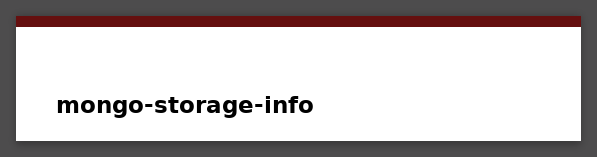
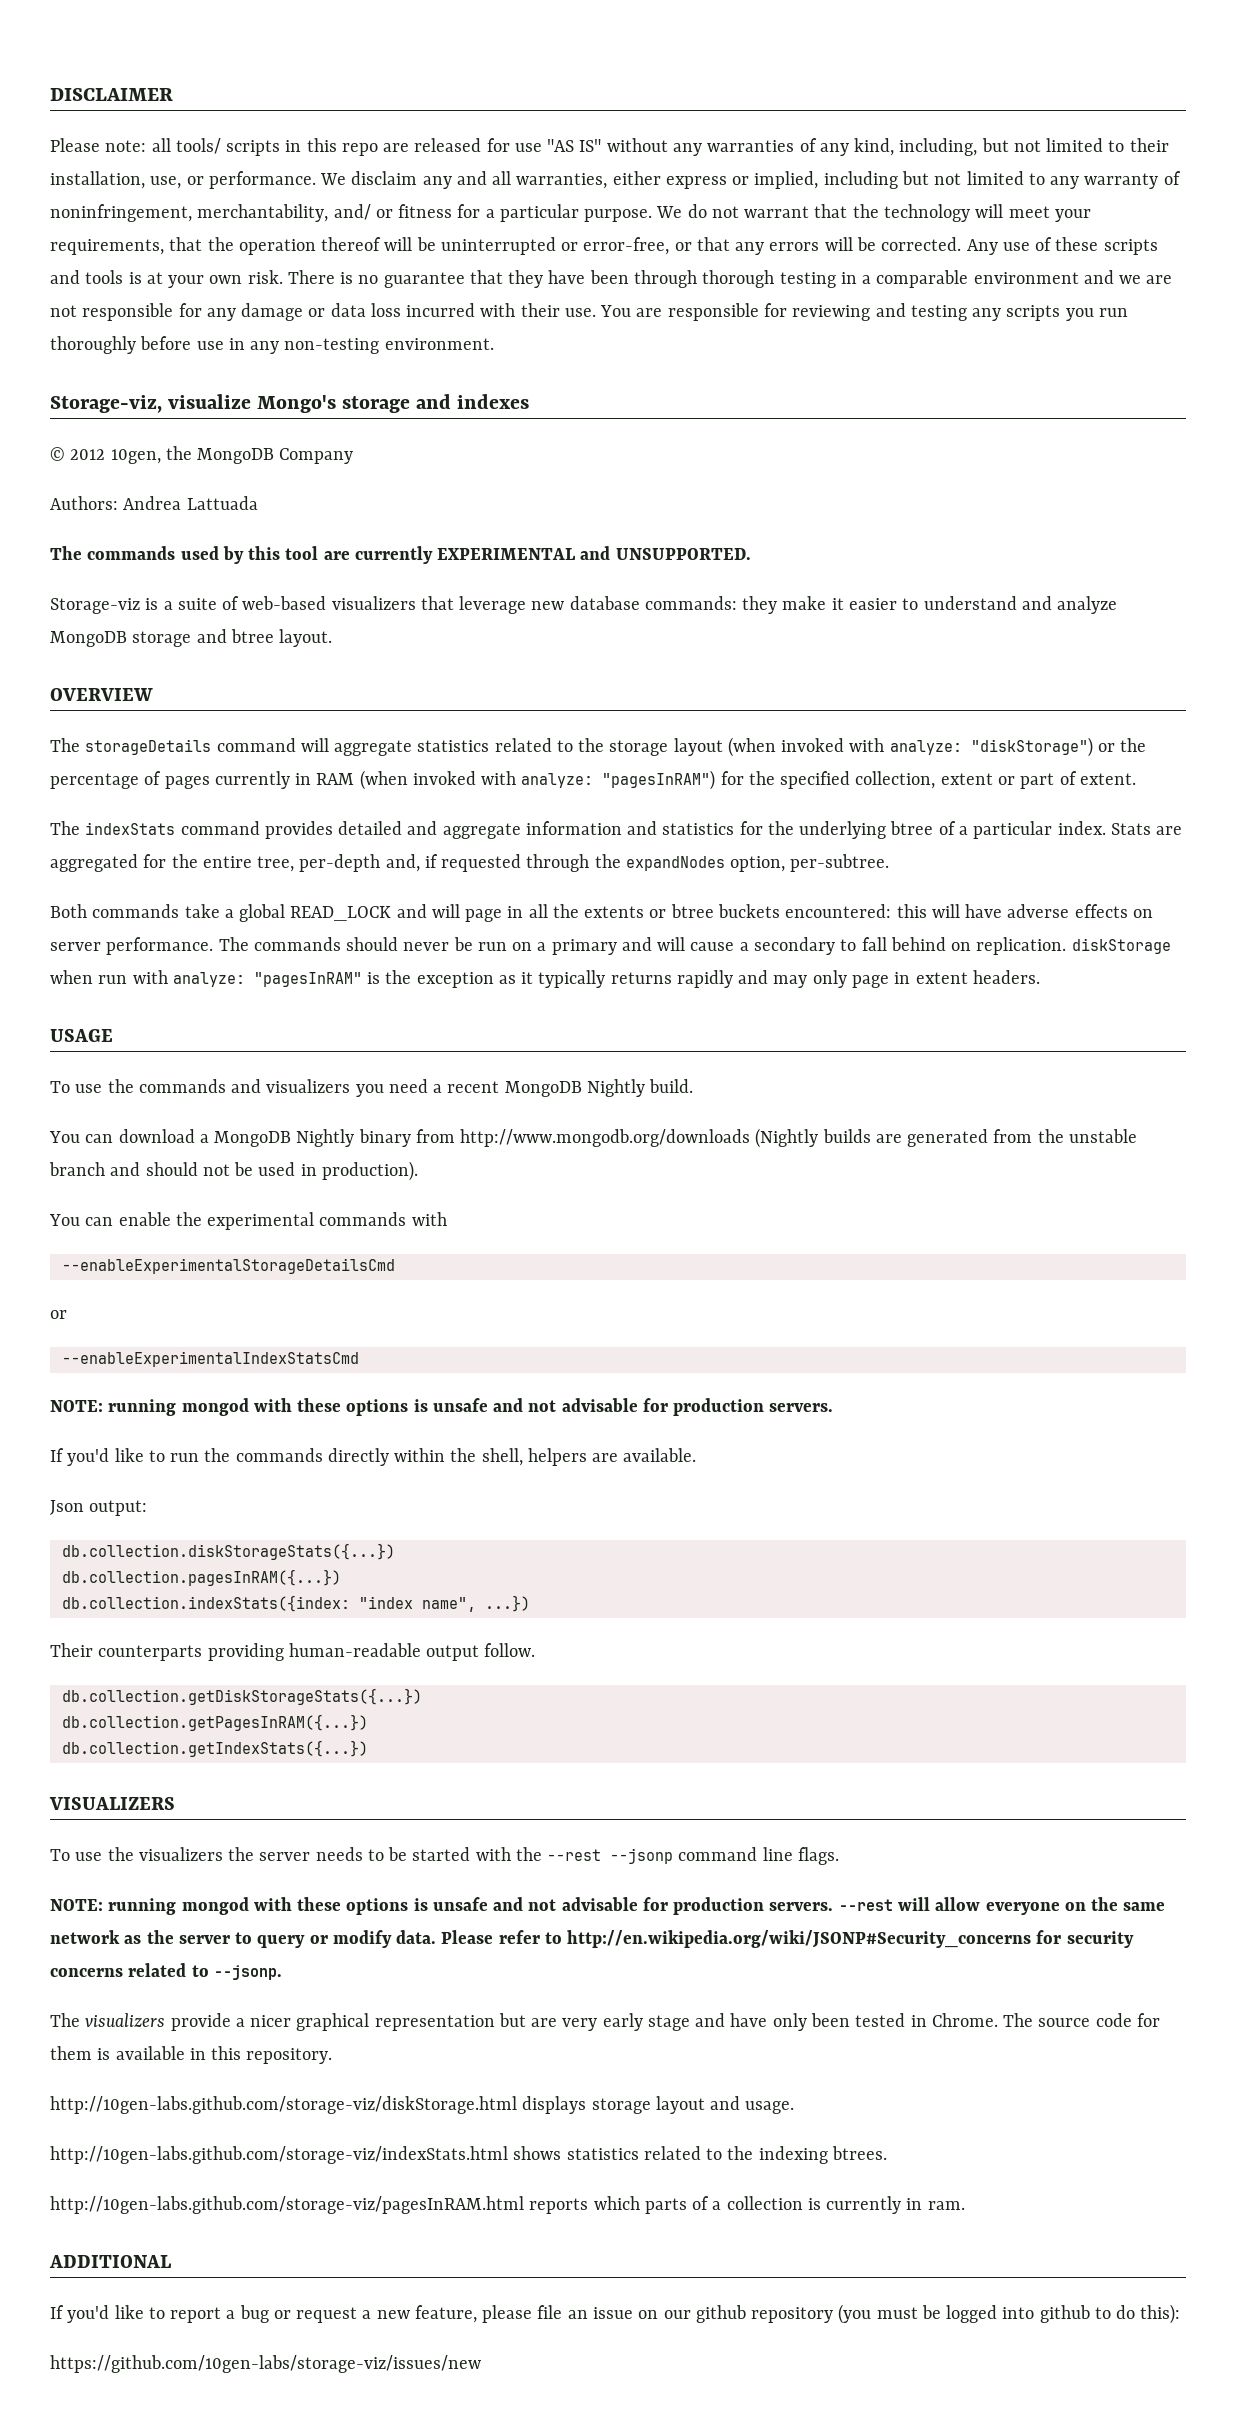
- mongo-storage-info
+ DISCLAIMER
+ Please note: all tools/ scripts in this repo are released for use "AS IS" without any warranties of any kind, including, but not limited to their installation, use, or performance. We disclaim any and all warranties, either express or implied, including but not limited to any warranty of noninfringement, merchantability, and/ or fitness for a particular purpose. We do not warrant that the technology will meet your requirements, that the operation thereof will be uninterrupted or error-free, or that any errors will be corrected. Any use of these scripts and tools is at your own risk. There is no guarantee that they have been through thorough testing in a comparable environment and we are not responsible for any damage or data loss incurred with their use. You are responsible for reviewing and testing any scripts you run thoroughly before use in any non-testing environment.
+ Storage-viz, visualize Mongo's storage and indexes
+ © 2012 10gen, the MongoDB Company
+ Authors: Andrea Lattuada
+ The commands used by this tool are currently EXPERIMENTAL and UNSUPPORTED.
+ Storage-viz is a suite of web-based visualizers that leverage new database commands: they make it easier to understand and analyze MongoDB storage and btree layout.
+ OVERVIEW
+ The storageDetails command will aggregate statistics related to the storage layout (when invoked with analyze: "diskStorage") or the percentage of pages currently in RAM (when invoked with analyze: "pagesInRAM") for the specified collection, extent or part of extent.
+ The indexStats command provides detailed and aggregate information and statistics for the underlying btree of a particular index. Stats are aggregated for the entire tree, per-depth and, if requested through the expandNodes option, per-subtree.
+ Both commands take a global READ_LOCK and will page in all the extents or btree buckets encountered: this will have adverse effects on server performance. The commands should never be run on a primary and will cause a secondary to fall behind on replication. diskStorage when run with analyze: "pagesInRAM" is the exception as it typically returns rapidly and may only page in extent headers.
+ USAGE
+ To use the commands and visualizers you need a recent MongoDB Nightly build.
+ You can download a MongoDB Nightly binary from http://www.mongodb.org/downloads (Nightly builds are generated from the unstable branch and should not be used in production).
+ You can enable the experimental commands with
+ --enableExperimentalStorageDetailsCmd
+ or
+ --enableExperimentalIndexStatsCmd
+ NOTE: running mongod with these options is unsafe and not advisable for production servers.
+ If you'd like to run the commands directly within the shell, helpers are available.
+ Json output:
+ db.collection.diskStorageStats({...})
+ db.collection.pagesInRAM({...})
+ db.collection.indexStats({index: "index name", ...})
+ Their counterparts providing human-readable output follow.
+ db.collection.getDiskStorageStats({...})
+ db.collection.getPagesInRAM({...})
+ db.collection.getIndexStats({...})
+ VISUALIZERS
+ To use the visualizers the server needs to be started with the --rest --jsonp command line flags.
+ NOTE: running mongod with these options is unsafe and not advisable for production servers. --rest will allow everyone on the same network as the server to query or modify data. Please refer to http://en.wikipedia.org/wiki/JSONP#Security_concerns for security concerns related to --jsonp.
+ The visualizers provide a nicer graphical representation but are very early stage and have only been tested in Chrome. The source code for them is available in this repository.
+ http://10gen-labs.github.com/storage-viz/diskStorage.html displays storage layout and usage.
+ http://10gen-labs.github.com/storage-viz/indexStats.html shows statistics related to the indexing btrees.
+ http://10gen-labs.github.com/storage-viz/pagesInRAM.html reports which parts of a collection is currently in ram.
+ ADDITIONAL
+ If you'd like to report a bug or request a new feature, please file an issue on our github repository (you must be logged into github to do this):
+ https://github.com/10gen-labs/storage-viz/issues/new

